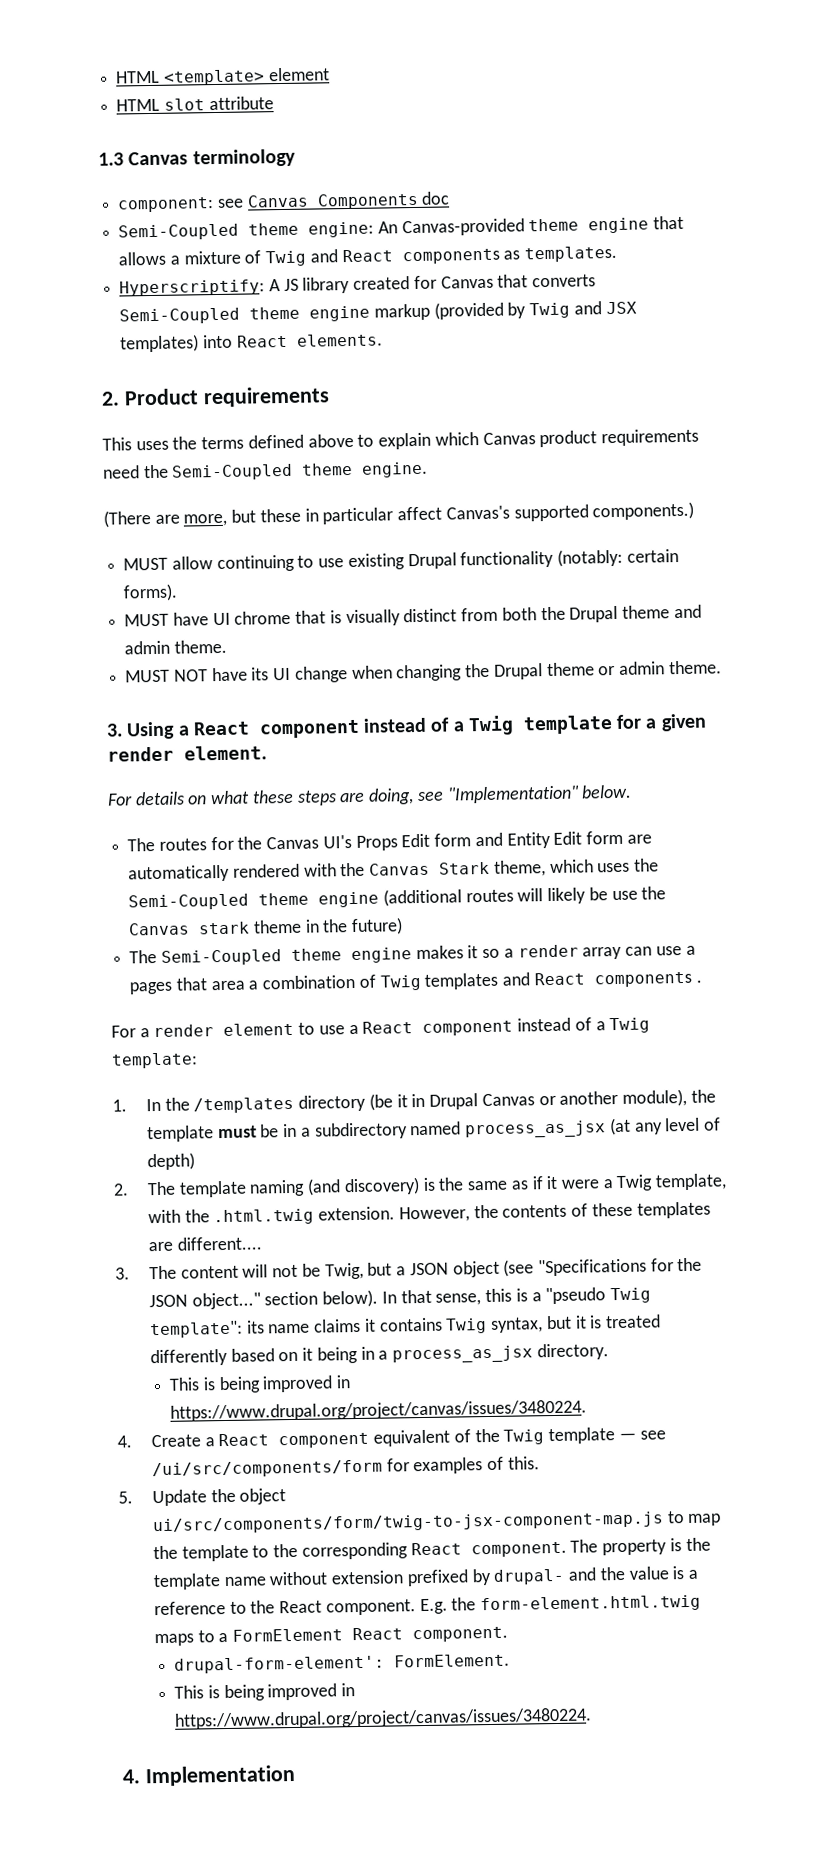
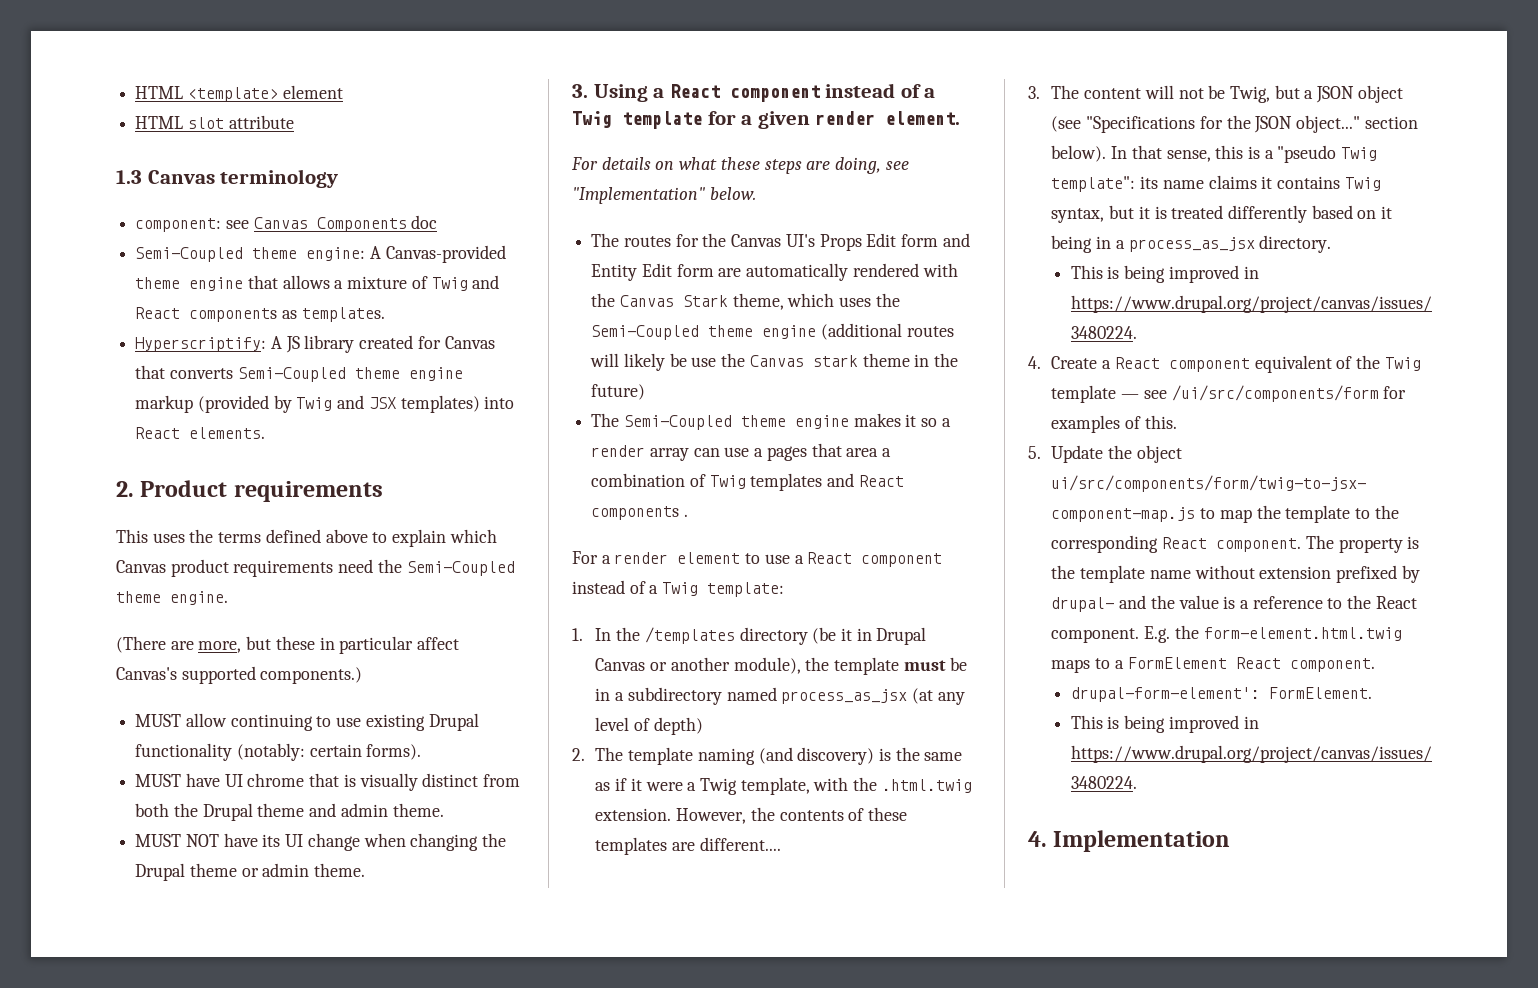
- Semi-Coupled theme engine: An Canvas-provided theme engine that allows a mixture of Twig and React components as templates.
+ Semi-Coupled theme engine: A Canvas-provided theme engine that allows a mixture of Twig and React components as templates.

